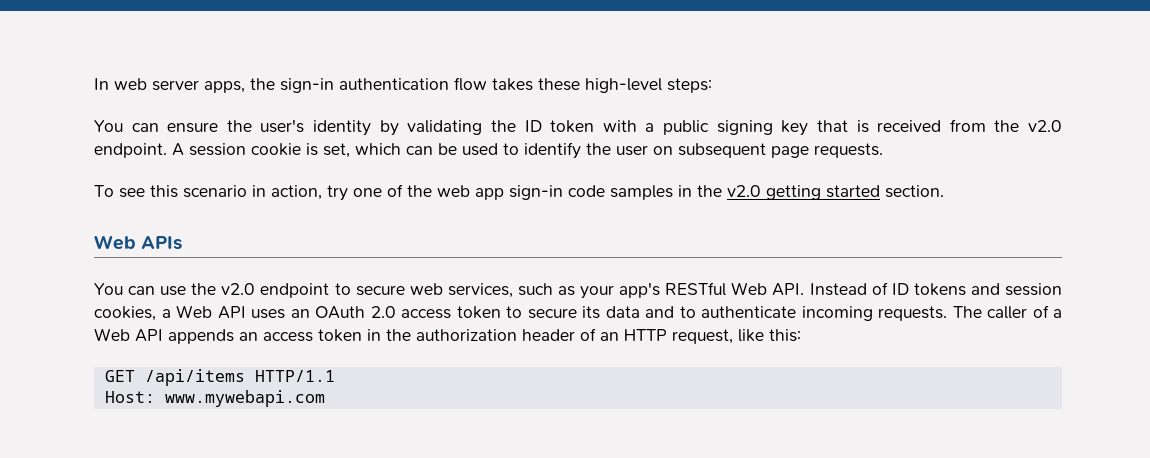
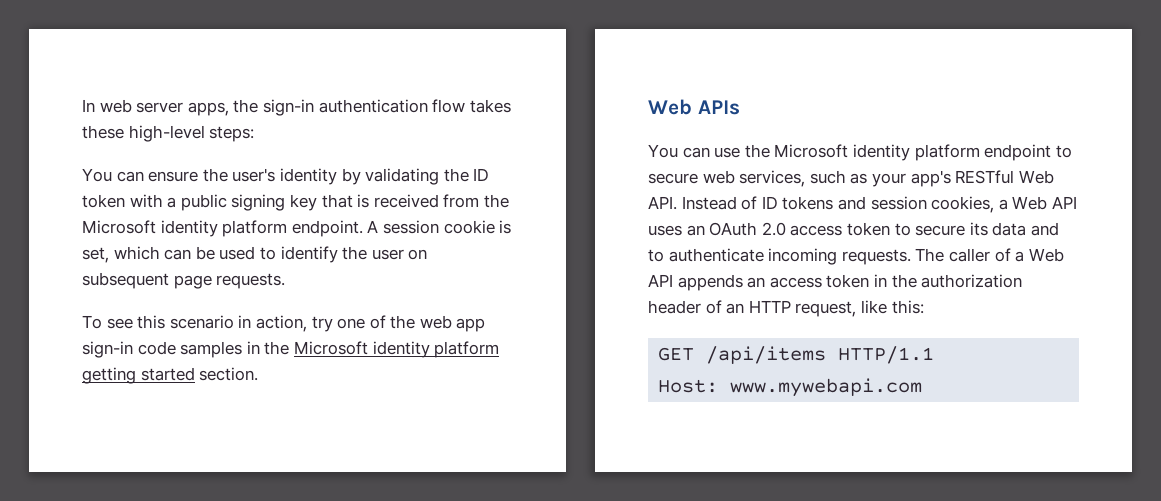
- You can ensure the user's identity by validating the ID token with a public signing key that is received from the v2.0 endpoint.
+ You can ensure the user's identity by validating the ID token with a public signing key that is received from the Microsoft identity platform endpoint.
- To see this scenario in action, try one of the web app sign-in code samples in the v2.0 getting started section.
+ To see this scenario in action, try one of the web app sign-in code samples in the Microsoft identity platform getting started section.
- You can use the v2.0 endpoint to secure web services, such as your app's RESTful Web API. Instead of ID tokens and session cookies, a Web API uses an OAuth 2.0 access token to secure its data and to authenticate incoming requests.
+ You can use the Microsoft identity platform endpoint to secure web services, such as your app's RESTful Web API. Instead of ID tokens and session cookies, a Web API uses an OAuth 2.0 access token to secure its data and to authenticate incoming requests.

